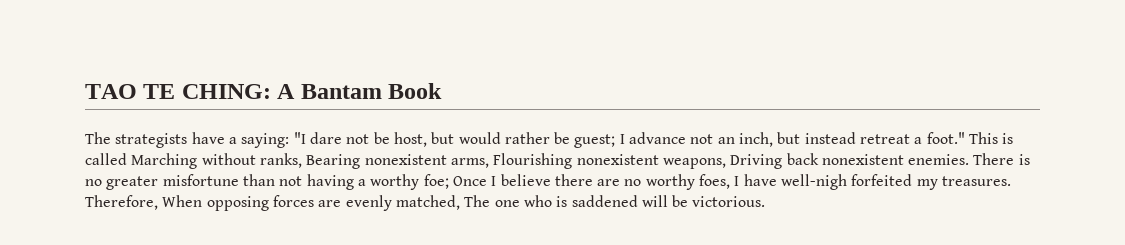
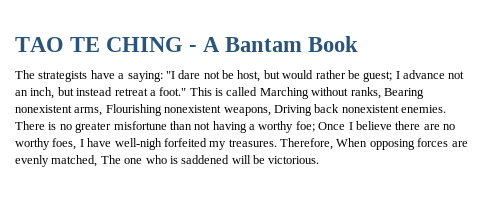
- TAO TE CHING: A Bantam Book
+ TAO TE CHING - A Bantam Book

